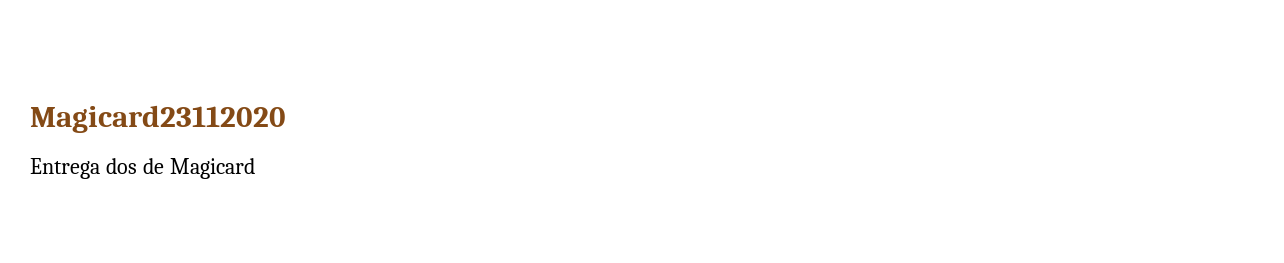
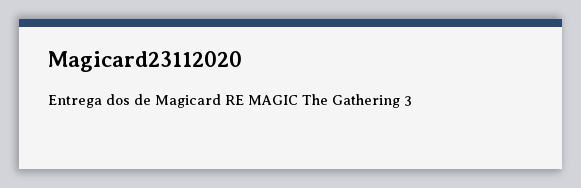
- Entrega dos de Magicard
+ Entrega dos de Magicard RE MAGIC The Gathering 3

